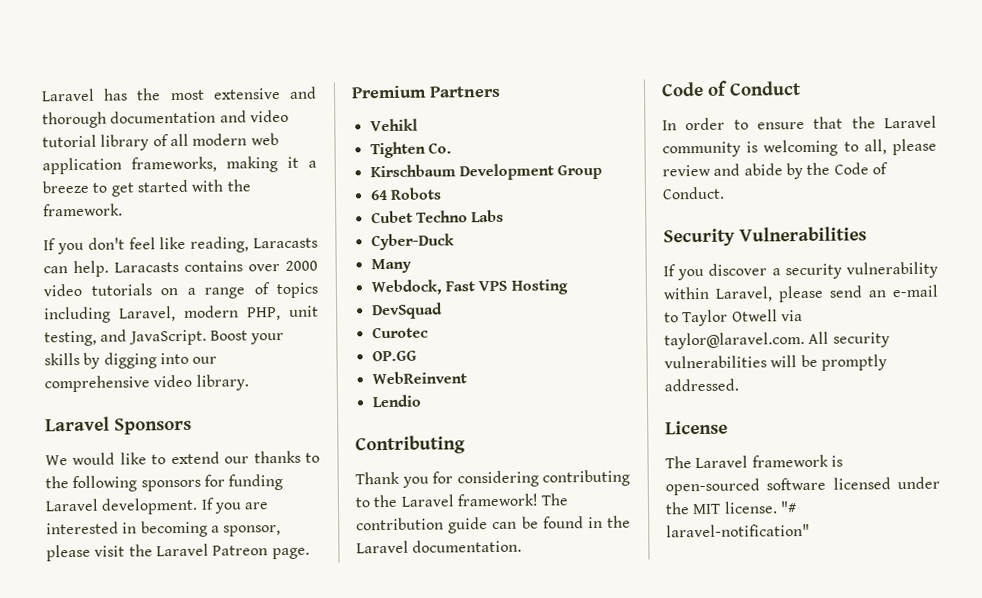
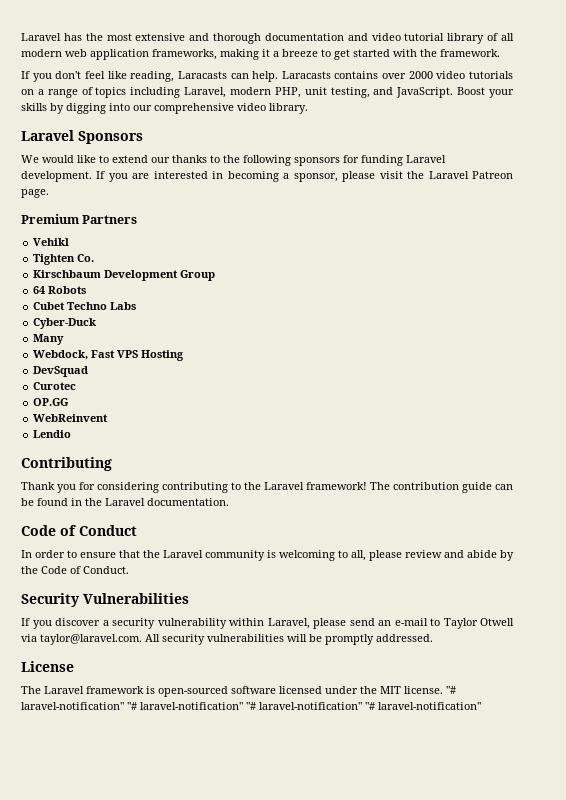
- "# laravel-notification"
+ "# laravel-notification" "# laravel-notification" "# laravel-notification" "# laravel-notification"

